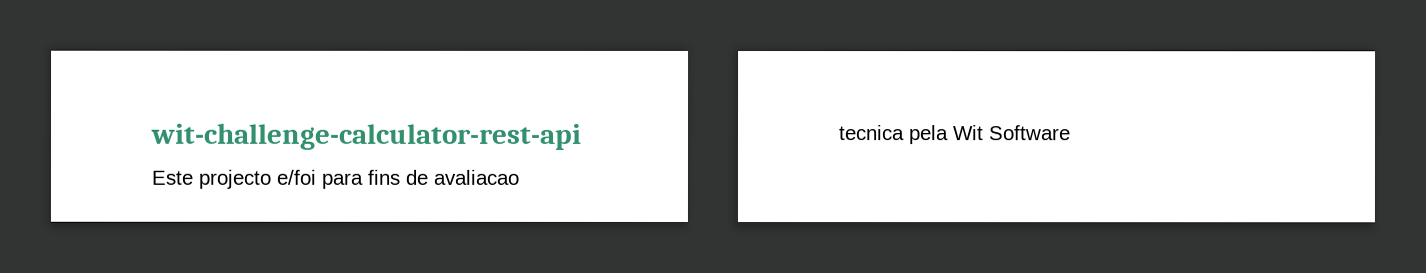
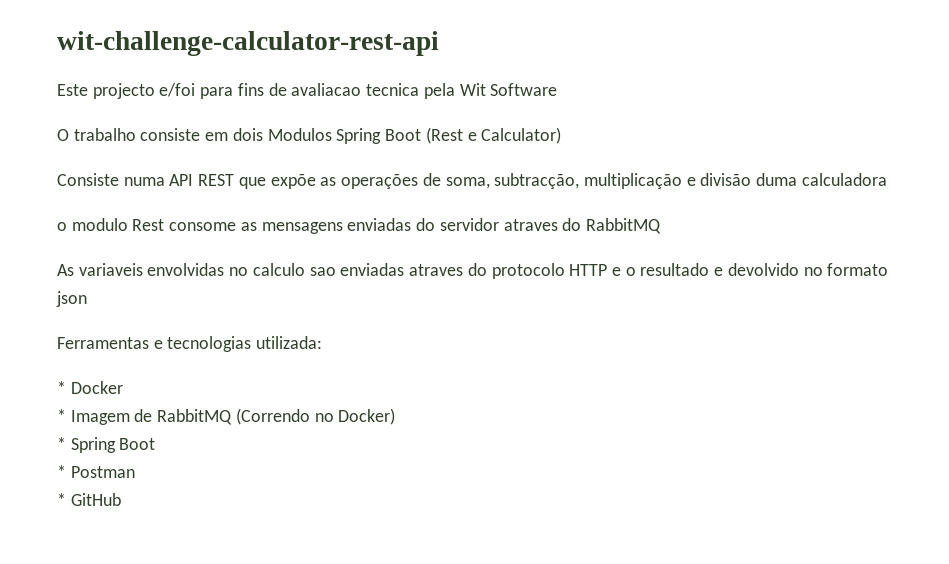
+ O trabalho consiste em dois Modulos Spring Boot (Rest e Calculator)
+ Consiste numa API REST que expõe as operações de soma, subtracção, multiplicação e divisão duma calculadora
+ o modulo Rest consome as mensagens enviadas do servidor atraves do RabbitMQ
+ As variaveis envolvidas no calculo sao enviadas atraves do protocolo HTTP e o resultado e devolvido no formato json
+ Ferramentas e tecnologias utilizada:
+ * Docker
+ * Imagem de RabbitMQ (Correndo no Docker)
+ * Spring Boot
+ * Postman
+ * GitHub

